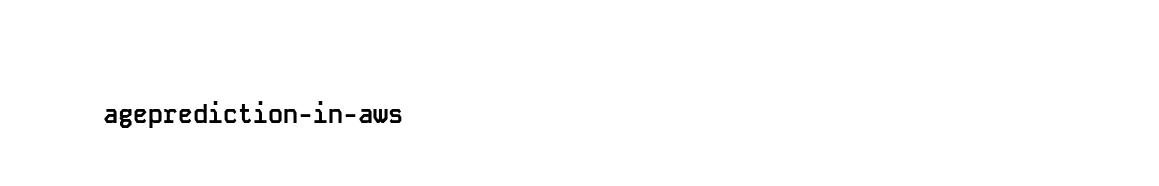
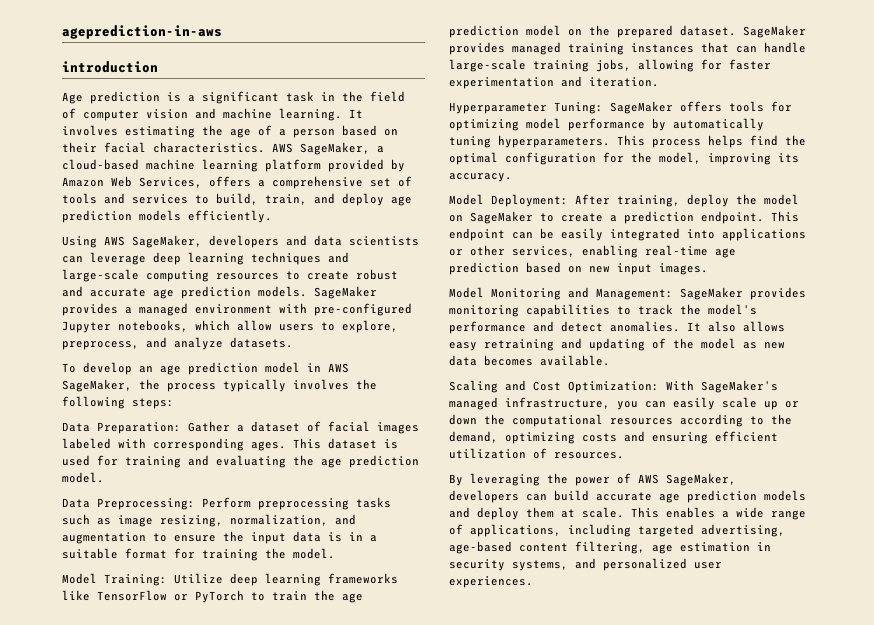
+ introduction
+ Age prediction is a significant task in the field of computer vision and machine learning. It involves estimating the age of a person based on their facial characteristics. AWS SageMaker, a cloud-based machine learning platform provided by Amazon Web Services, offers a comprehensive set of tools and services to build, train, and deploy age prediction models efficiently.
+ Using AWS SageMaker, developers and data scientists can leverage deep learning techniques and large-scale computing resources to create robust and accurate age prediction models. SageMaker provides a managed environment with pre-configured Jupyter notebooks, which allow users to explore, preprocess, and analyze datasets.
+ To develop an age prediction model in AWS SageMaker, the process typically involves the following steps:
+ Data Preparation: Gather a dataset of facial images labeled with corresponding ages. This dataset is used for training and evaluating the age prediction model.
+ Data Preprocessing: Perform preprocessing tasks such as image resizing, normalization, and augmentation to ensure the input data is in a suitable format for training the model.
+ Model Training: Utilize deep learning frameworks like TensorFlow or PyTorch to train the age prediction model on the prepared dataset. SageMaker provides managed training instances that can handle large-scale training jobs, allowing for faster experimentation and iteration.
+ Hyperparameter Tuning: SageMaker offers tools for optimizing model performance by automatically tuning hyperparameters. This process helps find the optimal configuration for the model, improving its accuracy.
+ Model Deployment: After training, deploy the model on SageMaker to create a prediction endpoint. This endpoint can be easily integrated into applications or other services, enabling real-time age prediction based on new input images.
+ Model Monitoring and Management: SageMaker provides monitoring capabilities to track the model's performance and detect anomalies. It also allows easy retraining and updating of the model as new data becomes available.
+ Scaling and Cost Optimization: With SageMaker's managed infrastructure, you can easily scale up or down the computational resources according to the demand, optimizing costs and ensuring efficient utilization of resources.
+ By leveraging the power of AWS SageMaker, developers can build accurate age prediction models and deploy them at scale. This enables a wide range of applications, including targeted advertising, age-based content filtering, age estimation in security systems, and personalized user experiences.

